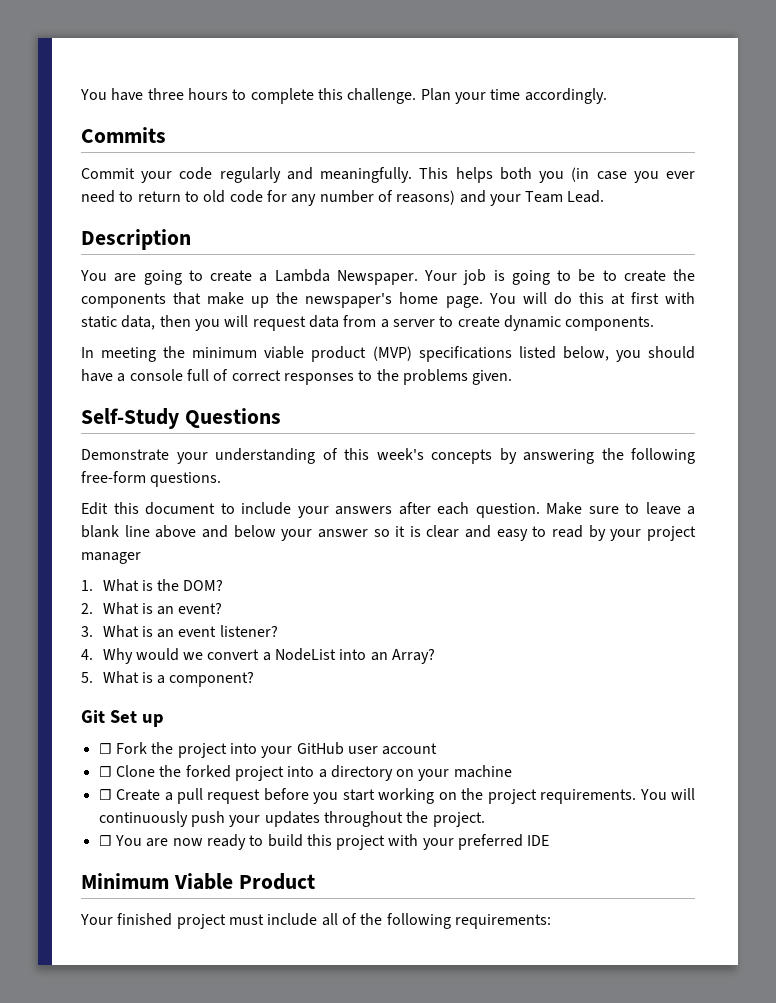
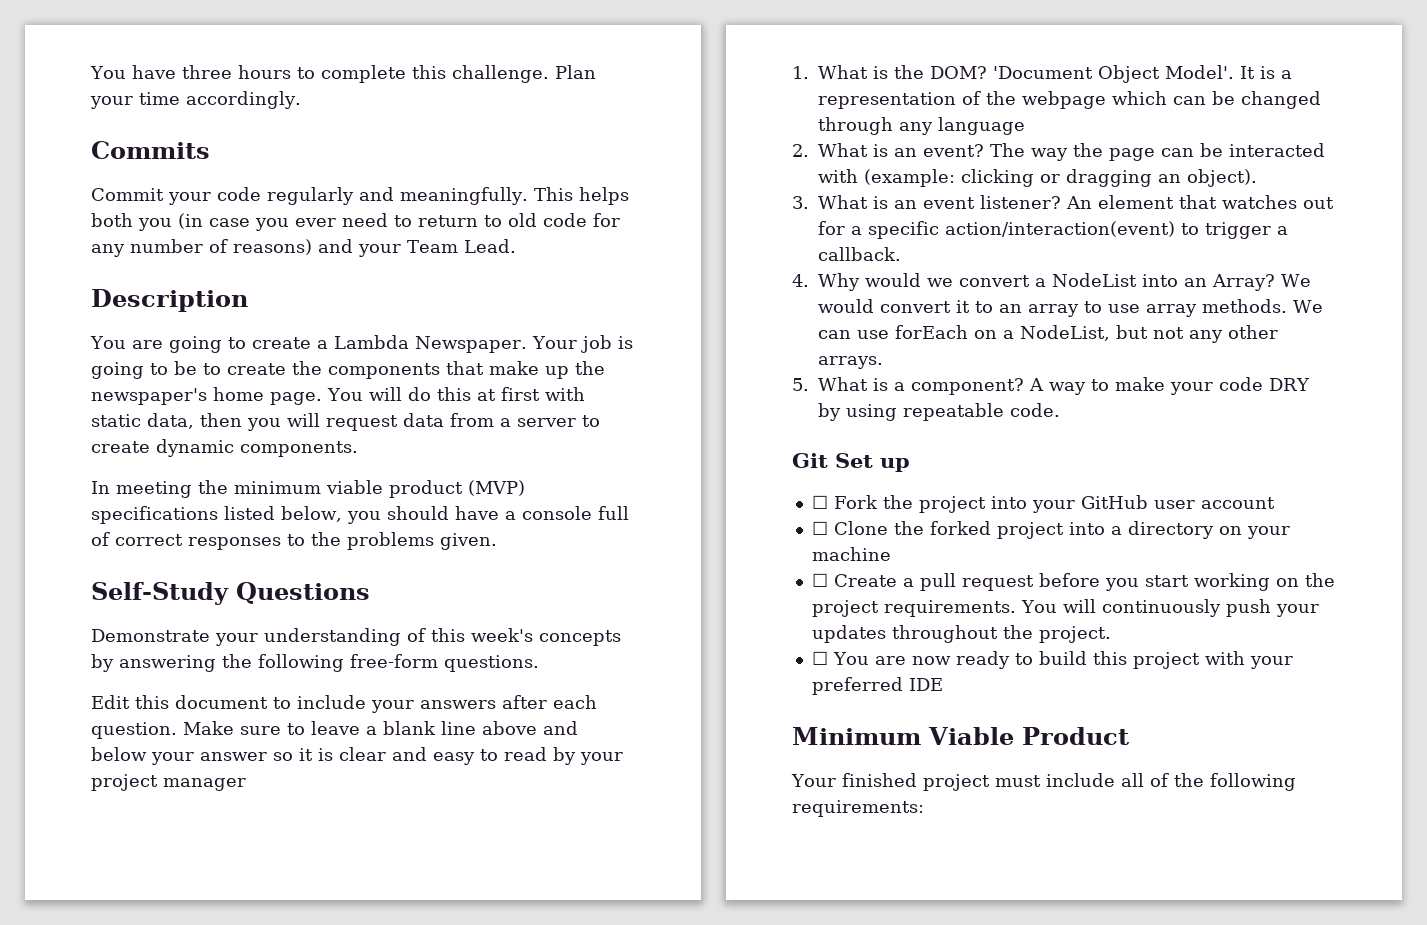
+ 'Document Object Model'. It is a representation of the webpage which can be changed through any language
+ The way the page can be interacted with (example: clicking or dragging an object).
+ An element that watches out for a specific action/interaction(event) to trigger a callback.
+ We would convert it to an array to use array methods. We can use forEach on a NodeList, but not any other arrays.
+ A way to make your code DRY by using repeatable code.

